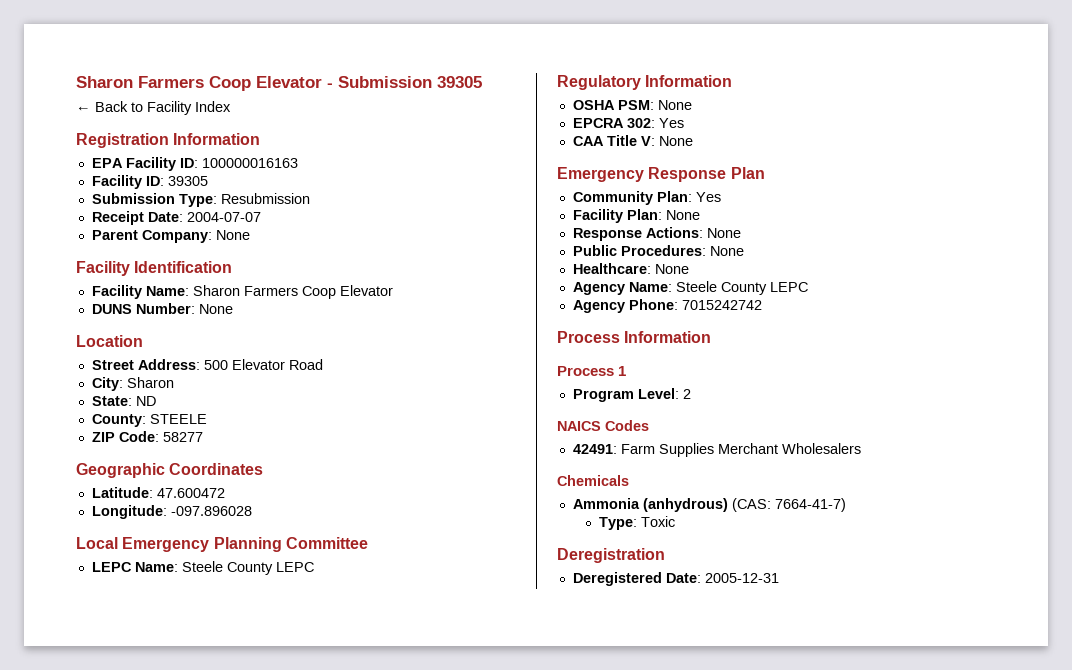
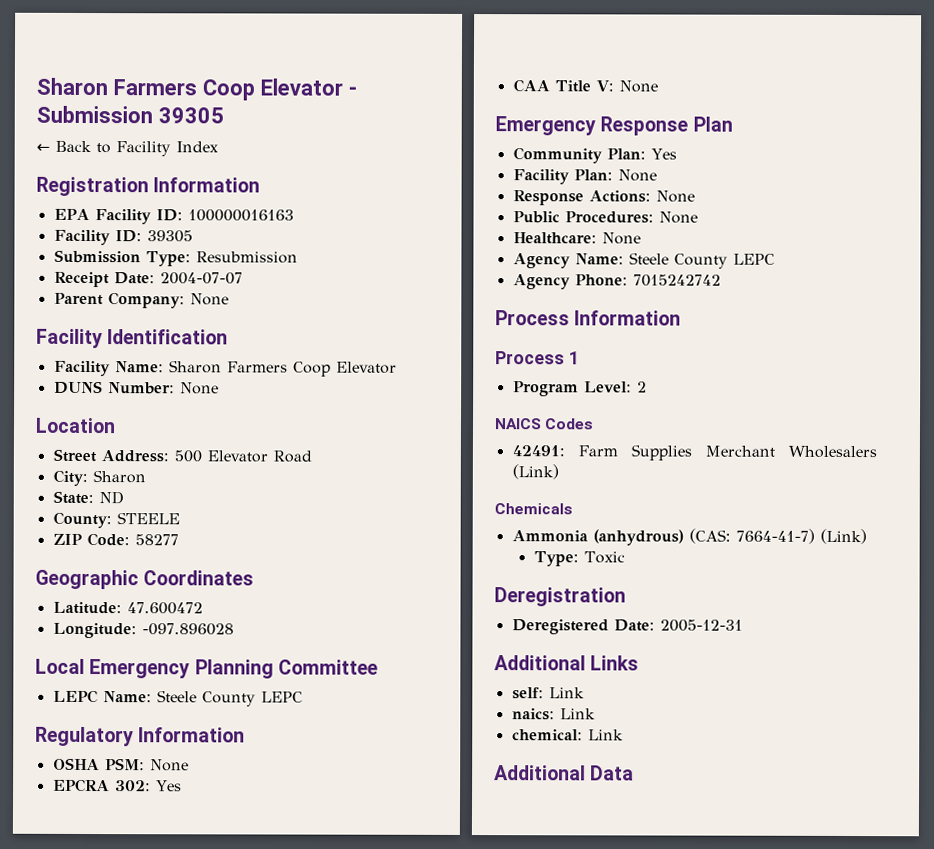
- 42491: Farm Supplies Merchant Wholesalers
+ 42491: Farm Supplies Merchant Wholesalers (Link)
- Ammonia (anhydrous) (CAS: 7664-41-7)
+ Ammonia (anhydrous) (CAS: 7664-41-7) (Link)
+ Additional Links
+ self: Link
+ naics: Link
+ chemical: Link
+ Additional Data

